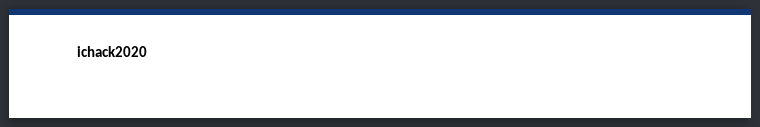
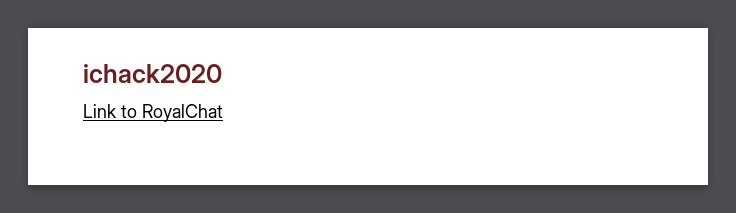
+ Link to RoyalChat

